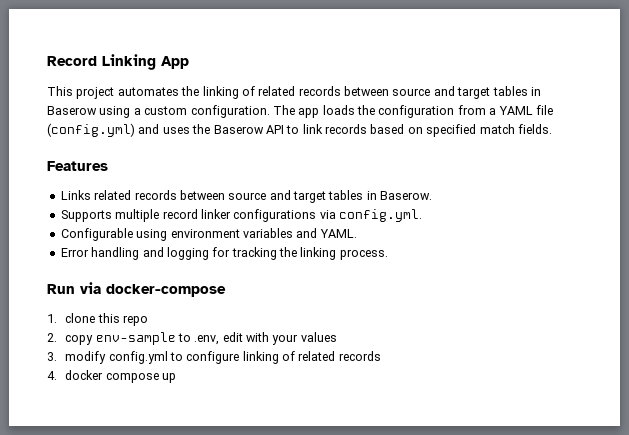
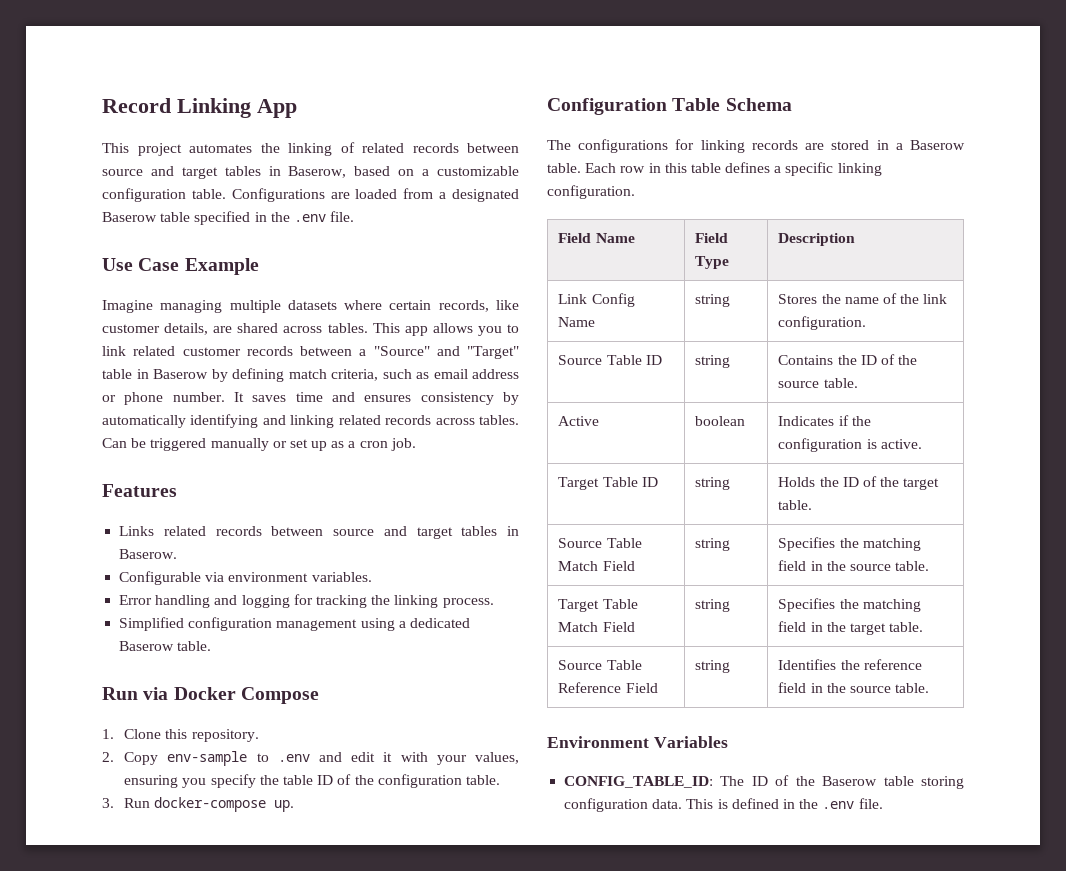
- This project automates the linking of related records between source and target tables in Baserow using a custom configuration. The app loads the configuration from a YAML file (config.yml) and uses the Baserow API to link records based on specified match fields.
+ This project automates the linking of related records between source and target tables in Baserow, based on a customizable configuration table. Configurations are loaded from a designated Baserow table specified in the .env file.
+ Use Case Example
+ Imagine managing multiple datasets where certain records, like customer details, are shared across tables. This app allows you to link related customer records between a "Source" and "Target" table in Baserow by defining match criteria, such as email address or phone number. It saves time and ensures consistency by automatically identifying and linking related records across tables. Can be triggered manually or set up as a cron job.
- Supports multiple record linker configurations via config.yml.
- Configurable using environment variables and YAML.
+ Configurable via environment variables.
+ Simplified configuration management using a dedicated Baserow table.
- Run via docker-compose
+ Run via Docker Compose
- 1. clone this repo
+ 1. Clone this repository.
- 2. copy env-sample to .env, edit with your values
- 3. modify config.yml to configure linking of related records
- 4. docker compose up
+ 2. Copy env-sample to .env and edit it with your values, ensuring you specify the table ID of the configuration table.
+ 3. Run docker-compose up.
+ Configuration Table Schema
+ The configurations for linking records are stored in a Baserow table. Each row in this table defines a specific linking configuration.
+ Field Name | Field Type | Description
+ Link Config Name | string | Stores the name of the link configuration.
+ Source Table ID | string | Contains the ID of the source table.
+ Active | boolean | Indicates if the configuration is active.
+ Target Table ID | string | Holds the ID of the target table.
+ Source Table Match Field | string | Specifies the matching field in the source table.
+ Target Table Match Field | string | Specifies the matching field in the target table.
+ Source Table Reference Field | string | Identifies the reference field in the source table.
+ Environment Variables
+ CONFIG_TABLE_ID: The ID of the Baserow table storing configuration data. This is defined in the .env file.

